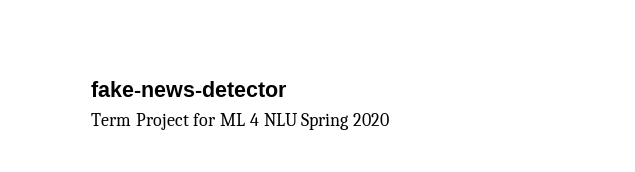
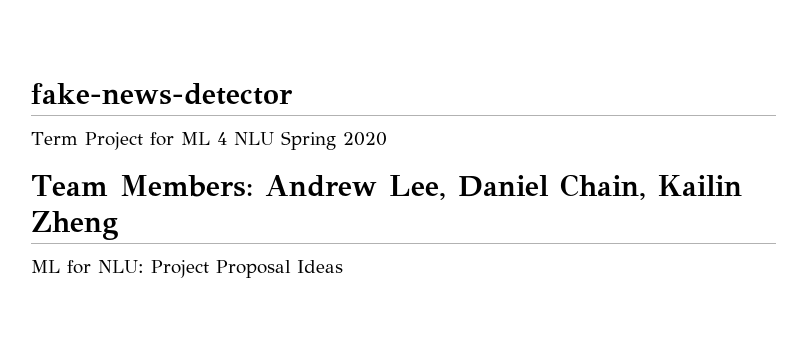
+ Team Members: Andrew Lee, Daniel Chain, Kailin Zheng
+ ML for NLU: Project Proposal Ideas

